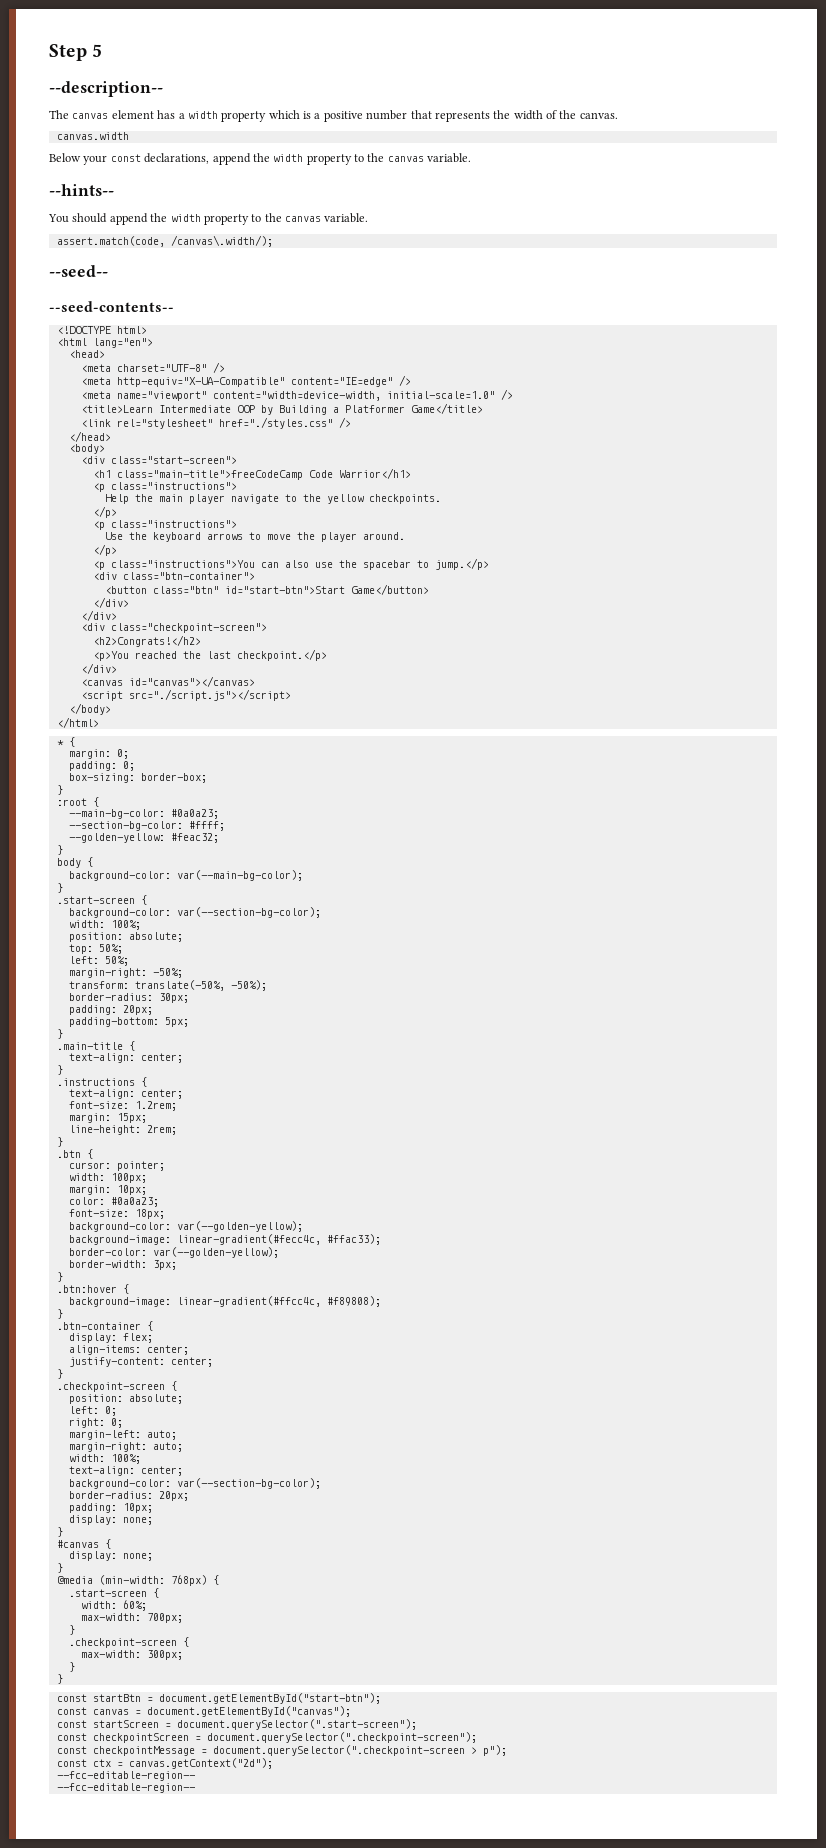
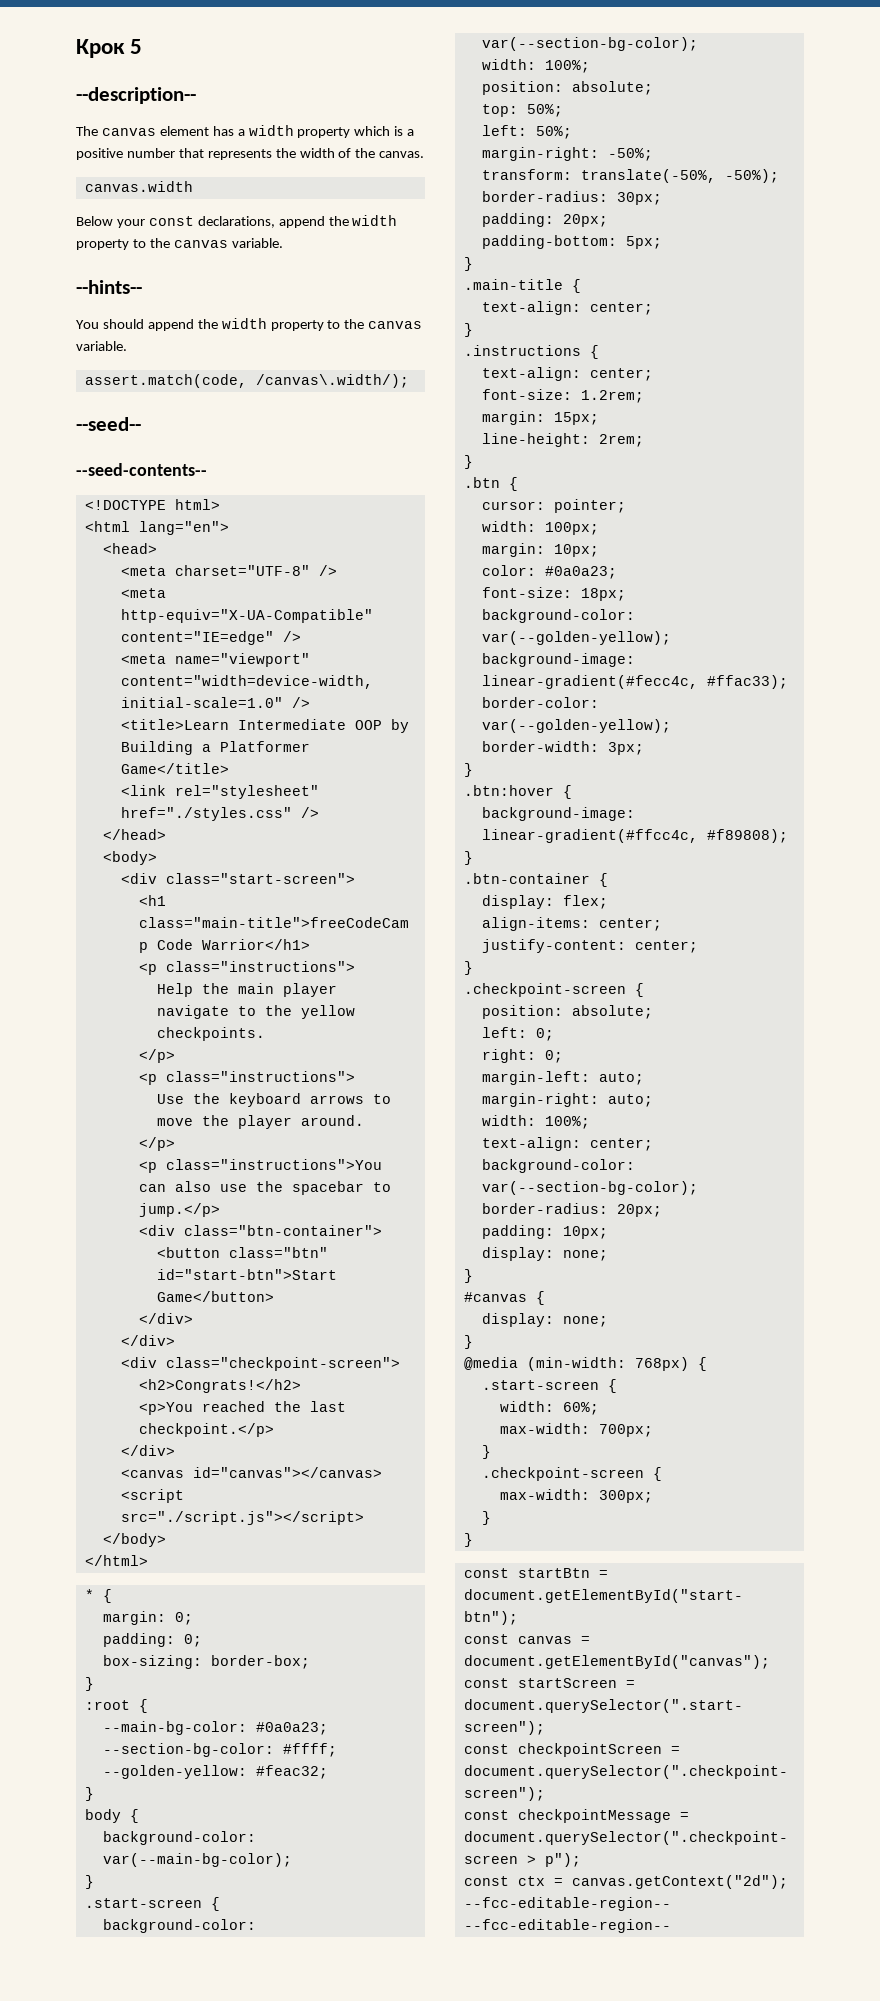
- Step 5
+ Крок 5

